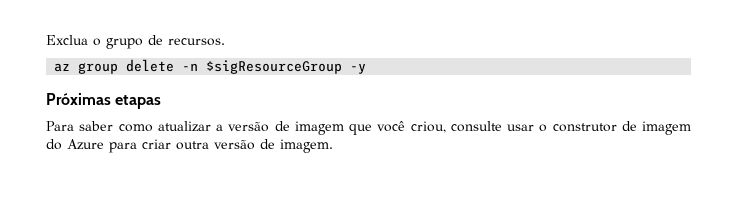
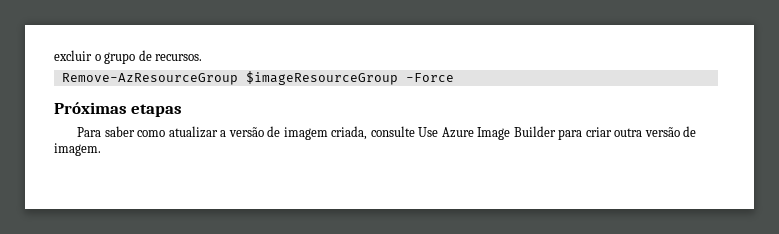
- Exclua o grupo de recursos.
+ excluir o grupo de recursos.
- az group delete -n $sigResourceGroup -y
+ Remove-AzResourceGroup $imageResourceGroup -Force
- Para saber como atualizar a versão de imagem que você criou, consulte usar o construtor de imagem do Azure para criar outra versão de imagem.
+ Para saber como atualizar a versão de imagem criada, consulte Use Azure Image Builder para criar outra versão de imagem.

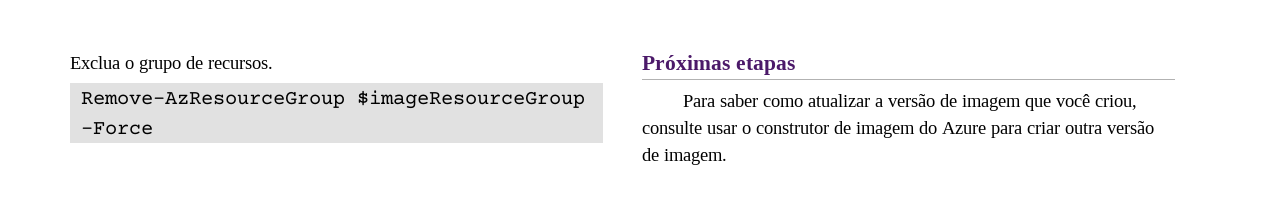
- excluir o grupo de recursos.
+ Exclua o grupo de recursos.
- Para saber como atualizar a versão de imagem criada, consulte Use Azure Image Builder para criar outra versão de imagem.
+ Para saber como atualizar a versão de imagem que você criou, consulte usar o construtor de imagem do Azure para criar outra versão de imagem.

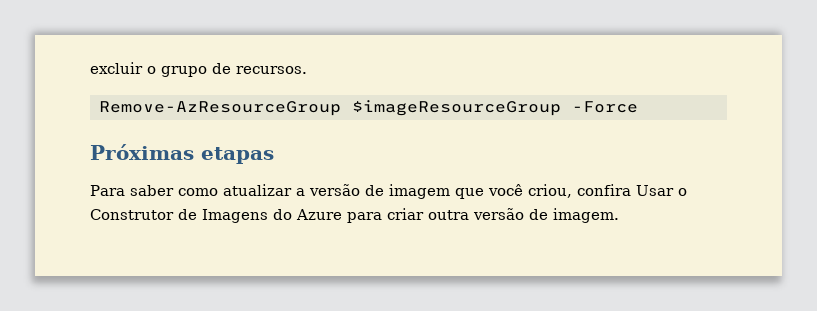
- Exclua o grupo de recursos.
+ excluir o grupo de recursos.
- Para saber como atualizar a versão de imagem que você criou, consulte usar o construtor de imagem do Azure para criar outra versão de imagem.
+ Para saber como atualizar a versão de imagem que você criou, confira Usar o Construtor de Imagens do Azure para criar outra versão de imagem.

